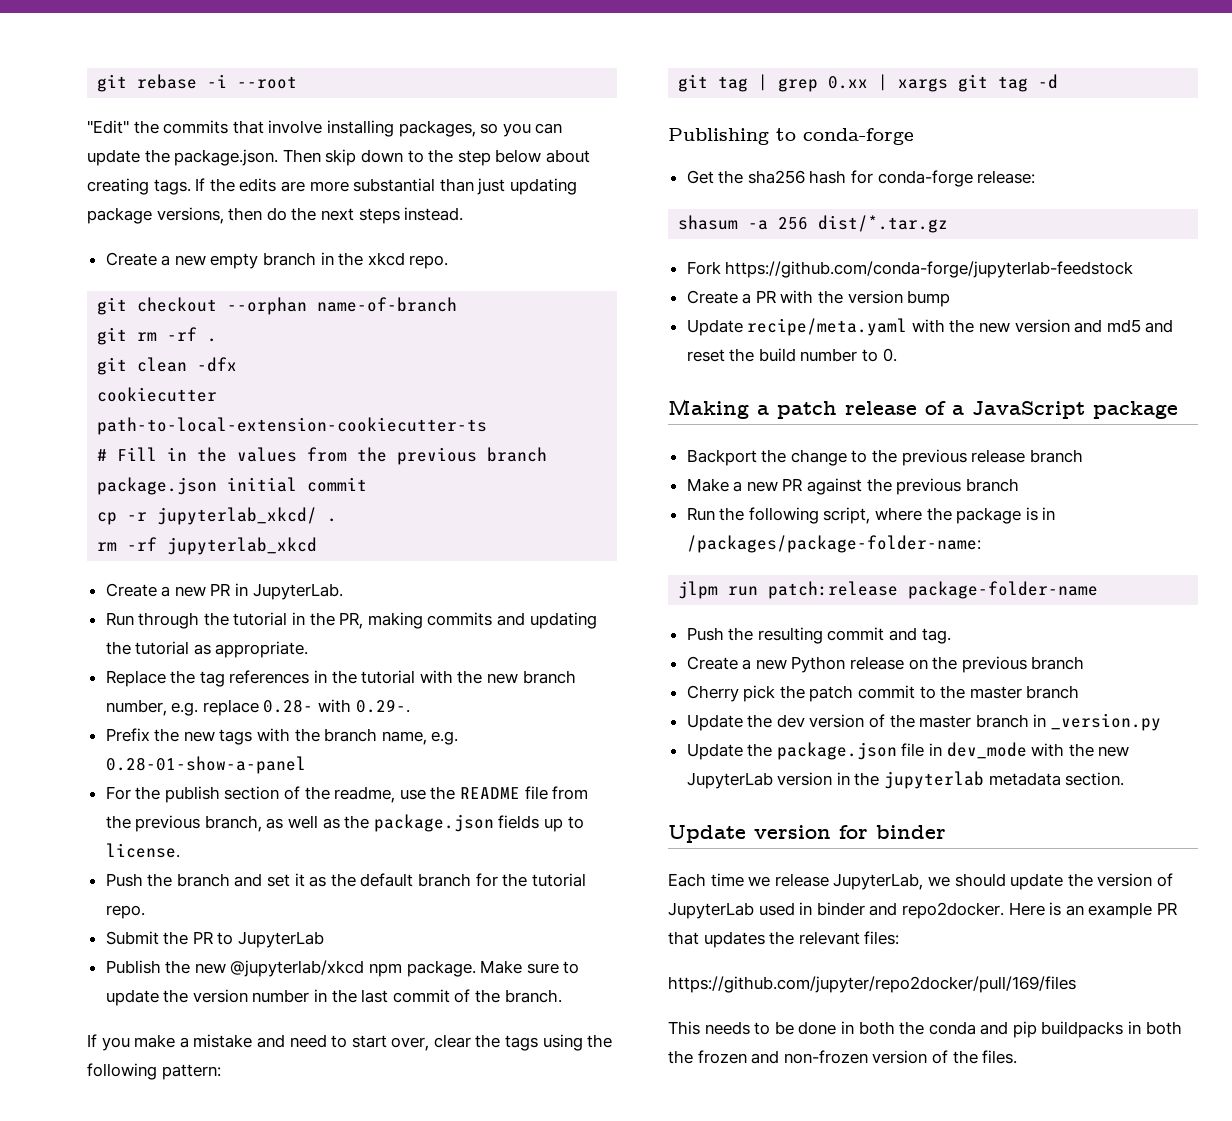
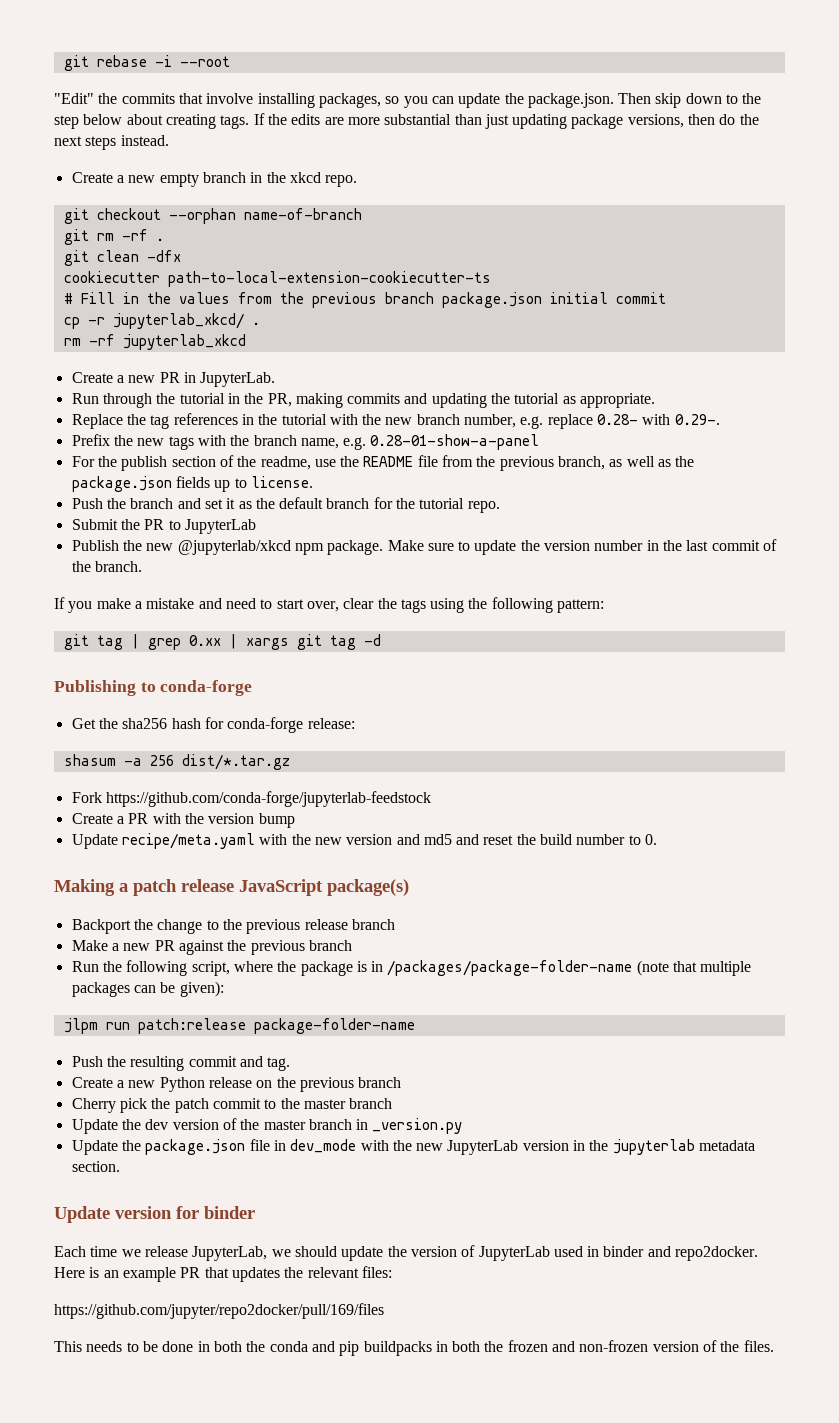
- Making a patch release of a JavaScript package
+ Making a patch release JavaScript package(s)
- Run the following script, where the package is in /packages/package-folder-name:
+ Run the following script, where the package is in /packages/package-folder-name (note that multiple packages can be given):

